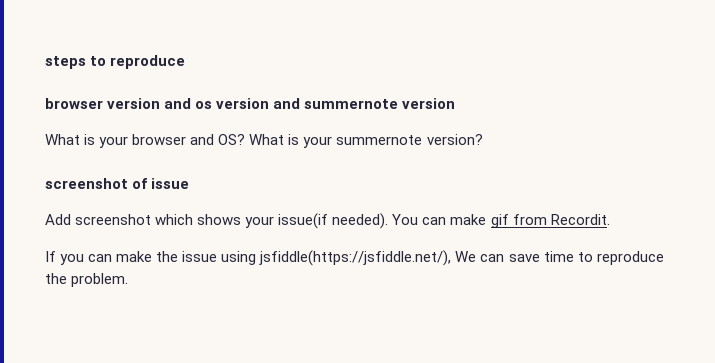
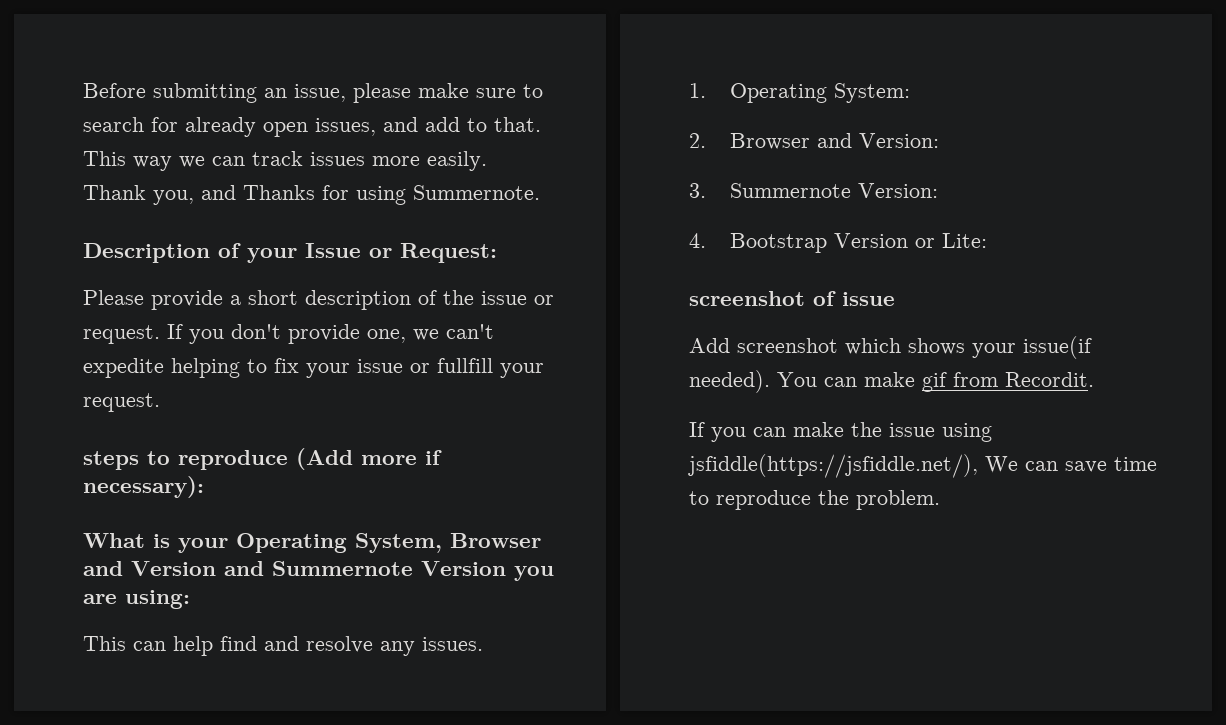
- steps to reproduce
- browser version and os version and summernote version
- What is your browser and OS? What is your summernote version?
+ Before submitting an issue, please make sure to search for already open issues, and add to that. This way we can track issues more easily. Thank you, and Thanks for using Summernote.
+ Description of your Issue or Request:
+ Please provide a short description of the issue or request. If you don't provide one, we can't expedite helping to fix your issue or fullfill your request.
+ steps to reproduce (Add more if necessary):
+ What is your Operating System, Browser and Version and Summernote Version you are using:
+ This can help find and resolve any issues.
+ 1. Operating System:
+ 2. Browser and Version:
+ 3. Summernote Version:
+ 4. Bootstrap Version or Lite:

